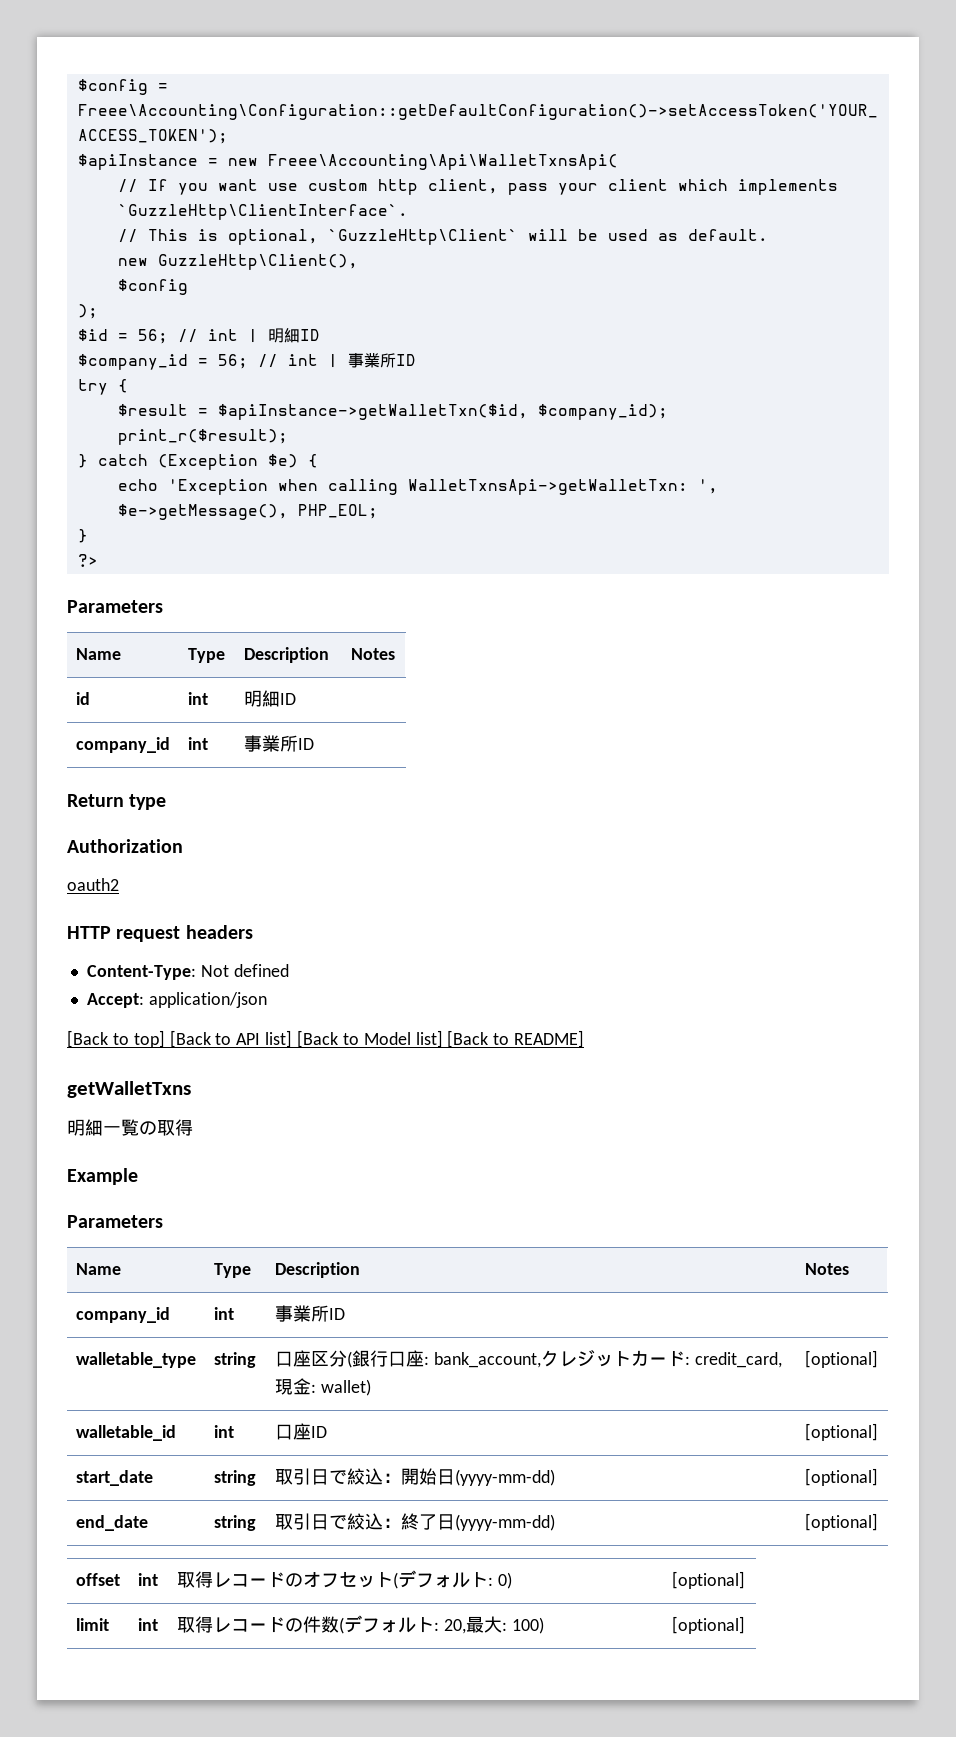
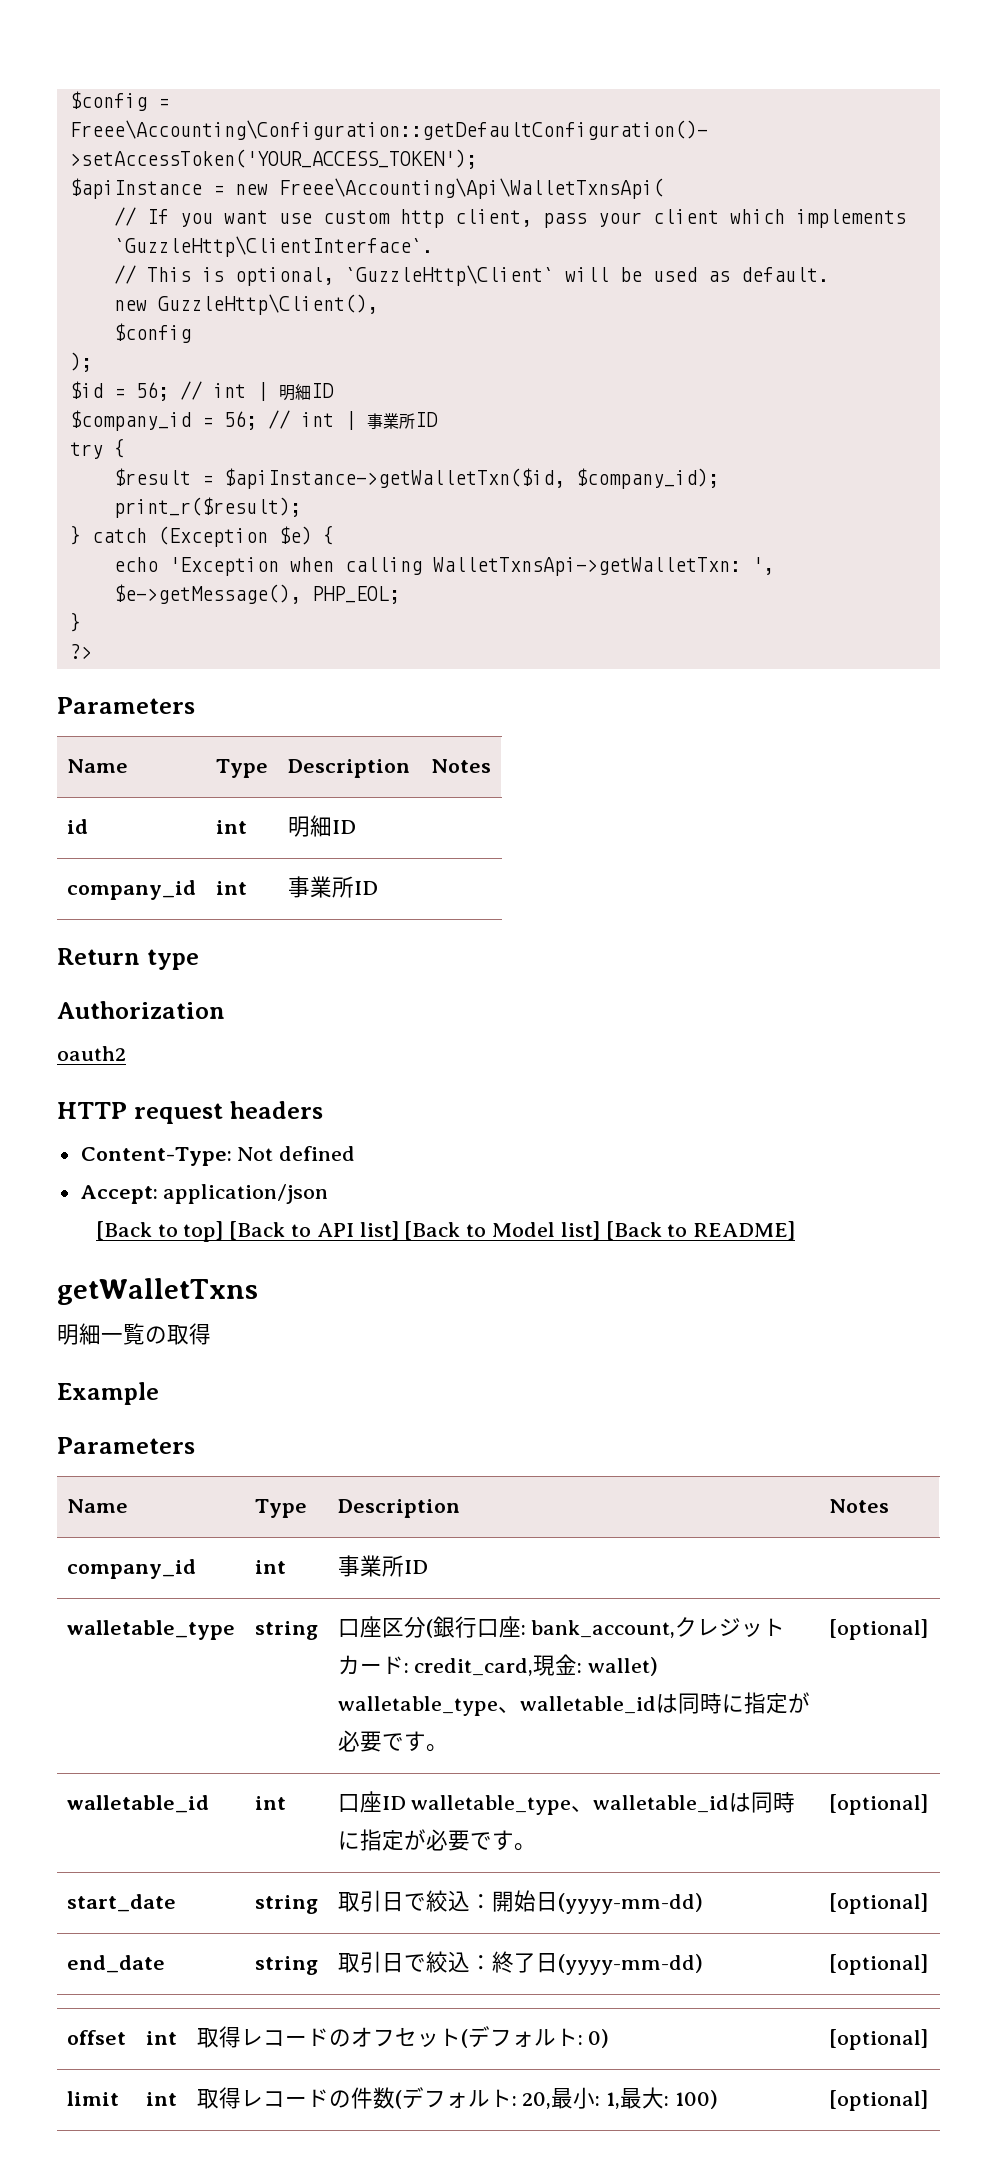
- walletable_type | string | 口座区分(銀行口座: bank_account,クレジットカード: credit_card,現金: wallet) | [optional]
+ walletable_type | string | 口座区分(銀行口座: bank_account,クレジットカード: credit_card,現金: wallet) walletable_type、walletable_idは同時に指定が必要です。 | [optional]
- walletable_id | int | 口座ID | [optional]
+ walletable_id | int | 口座ID walletable_type、walletable_idは同時に指定が必要です。 | [optional]
- limit | int | 取得レコードの件数(デフォルト: 20,最大: 100) | [optional]
+ limit | int | 取得レコードの件数(デフォルト: 20,最小: 1,最大: 100) | [optional]

